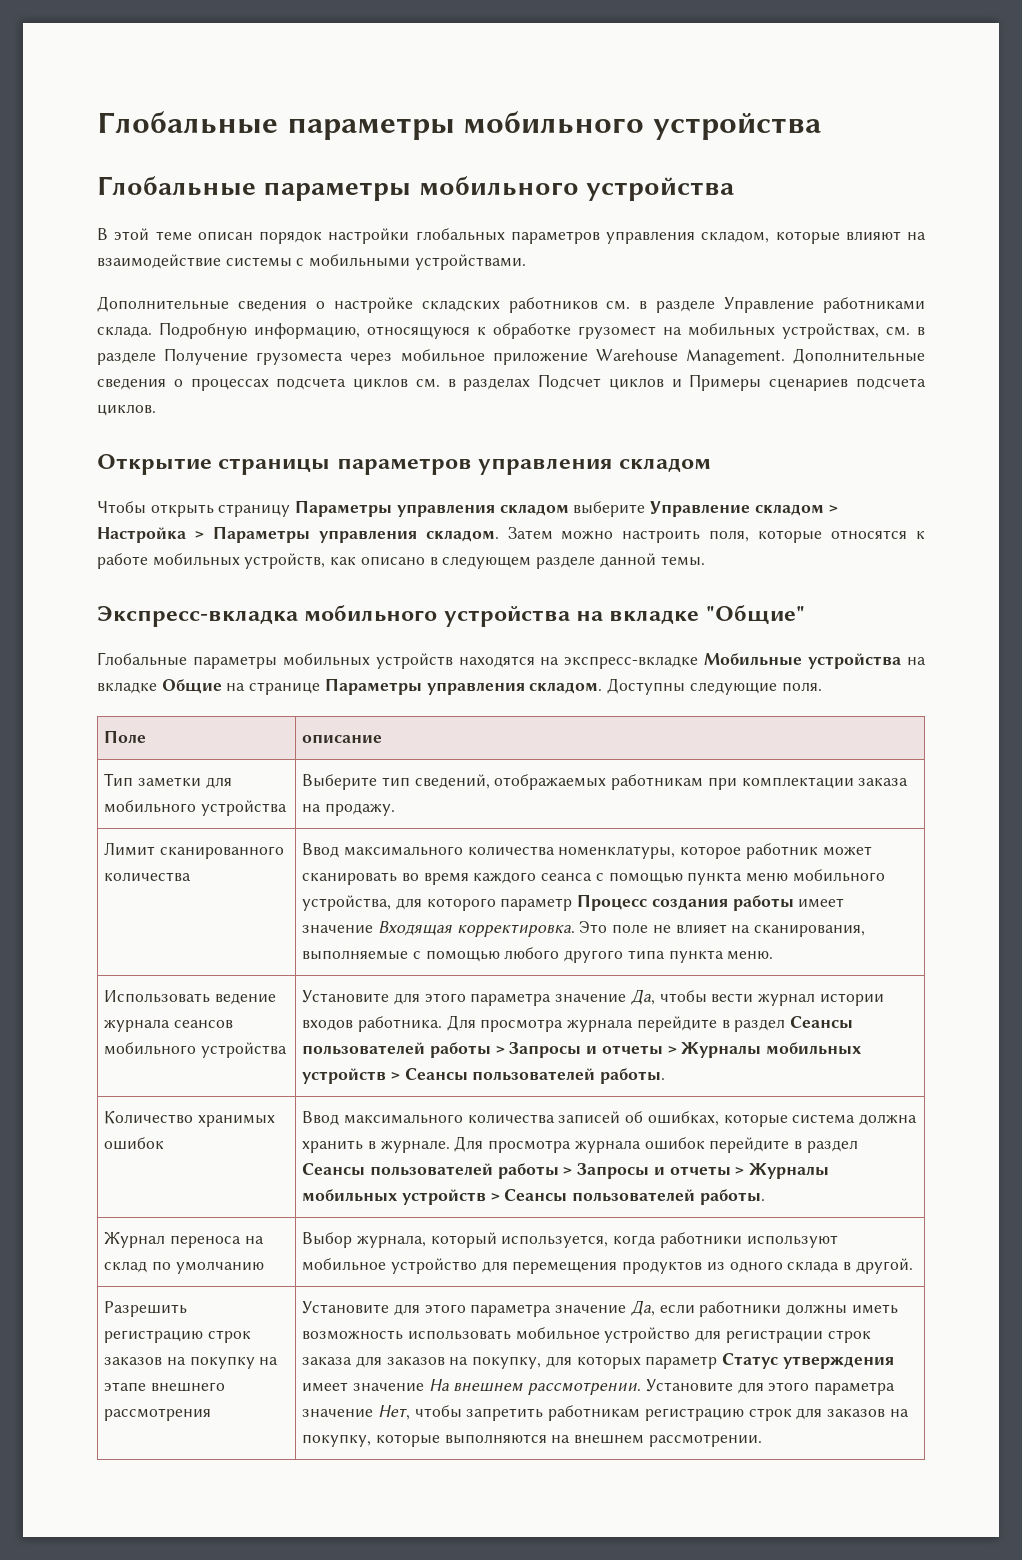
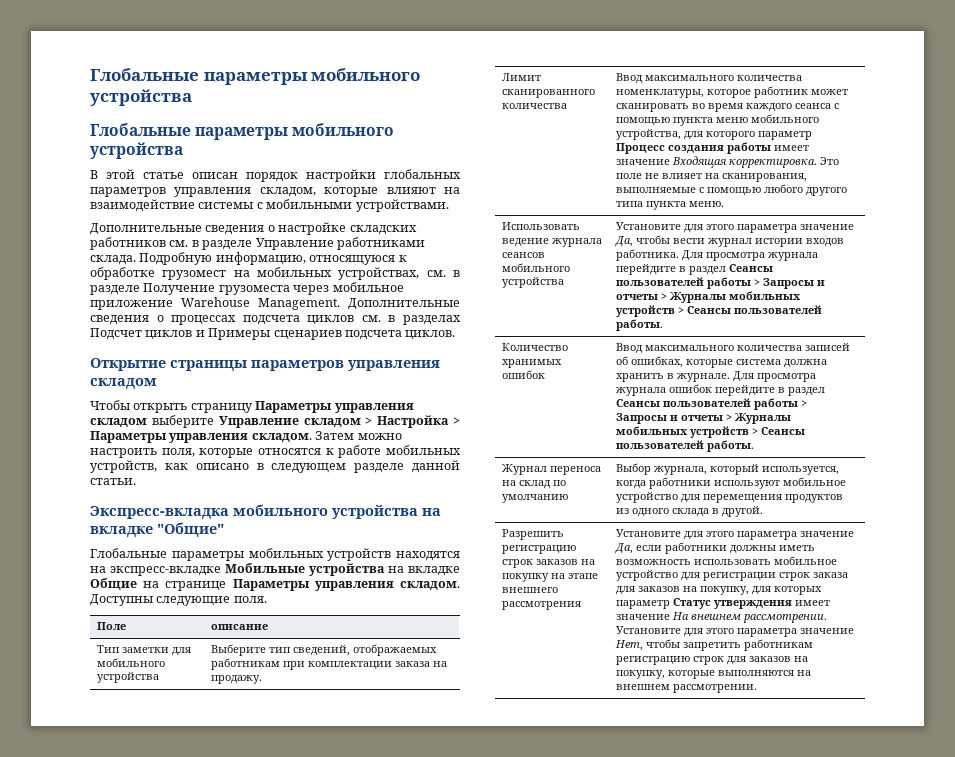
- В этой теме описан порядок настройки глобальных параметров управления складом, которые влияют на взаимодействие системы с мобильными устройствами.
+ В этой статье описан порядок настройки глобальных параметров управления складом, которые влияют на взаимодействие системы с мобильными устройствами.
- Затем можно настроить поля, которые относятся к работе мобильных устройств, как описано в следующем разделе данной темы.
+ Затем можно настроить поля, которые относятся к работе мобильных устройств, как описано в следующем разделе данной статьи.

